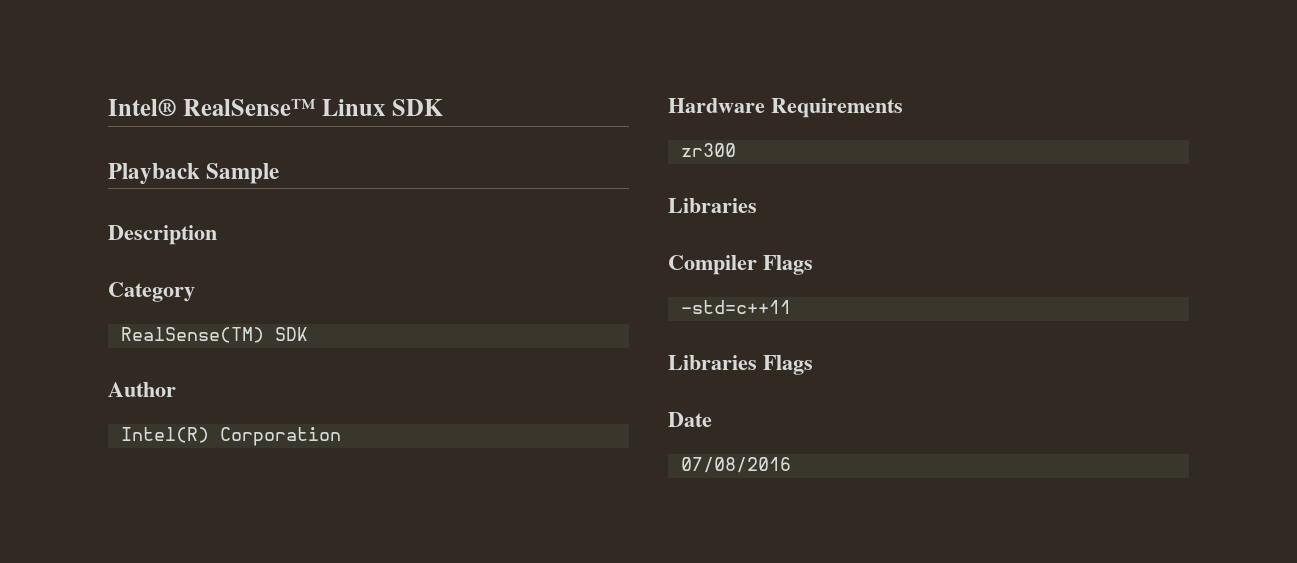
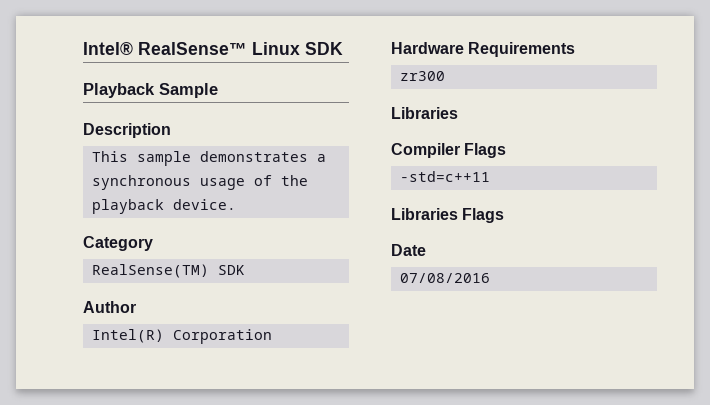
+ This sample demonstrates a synchronous usage of the playback device.

